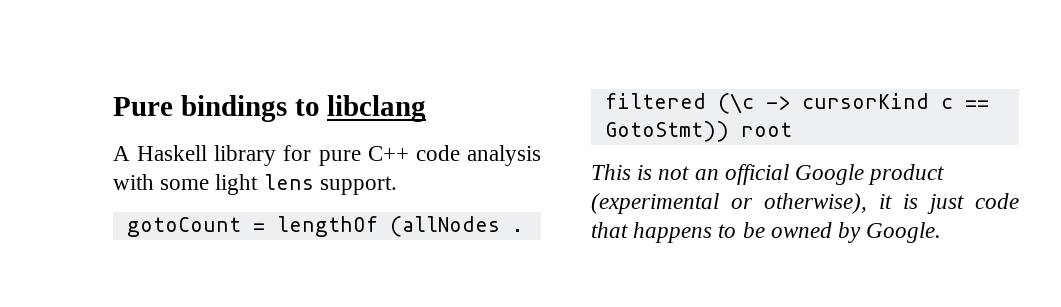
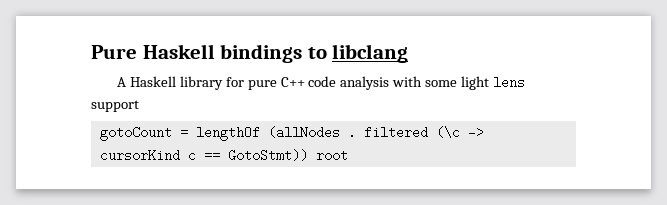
- Pure bindings to libclang
+ Pure Haskell bindings to libclang
- A Haskell library for pure C++ code analysis with some light lens support.
+ A Haskell library for pure C++ code analysis with some light lens support
- This is not an official Google product (experimental or otherwise), it is just code that happens to be owned by Google.

